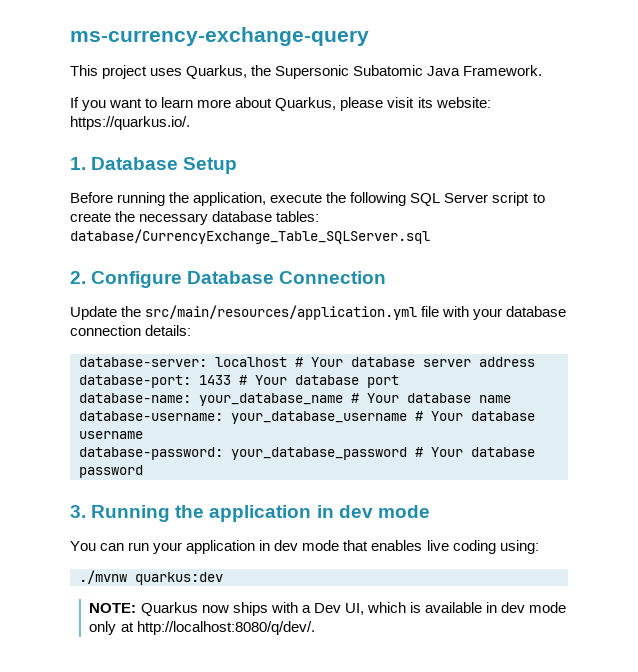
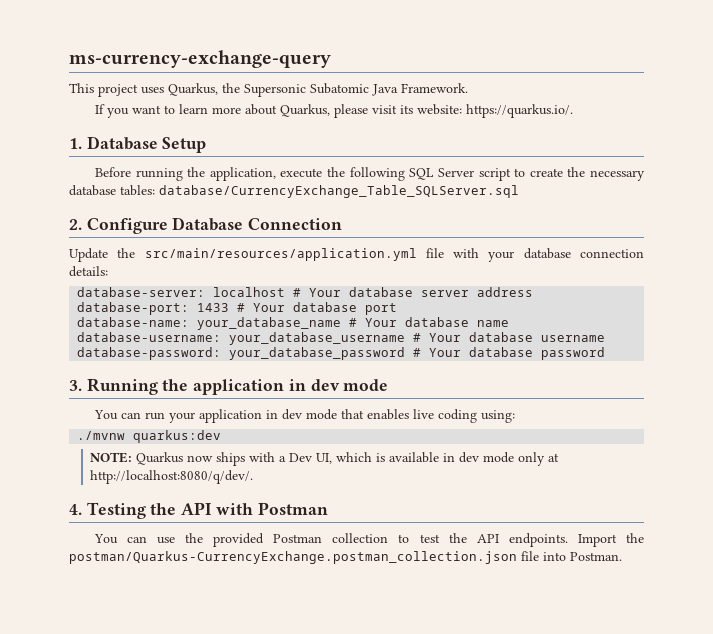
+ 4. Testing the API with Postman
+ You can use the provided Postman collection to test the API endpoints. Import the postman/Quarkus-CurrencyExchange.postman_collection.json file into Postman.

